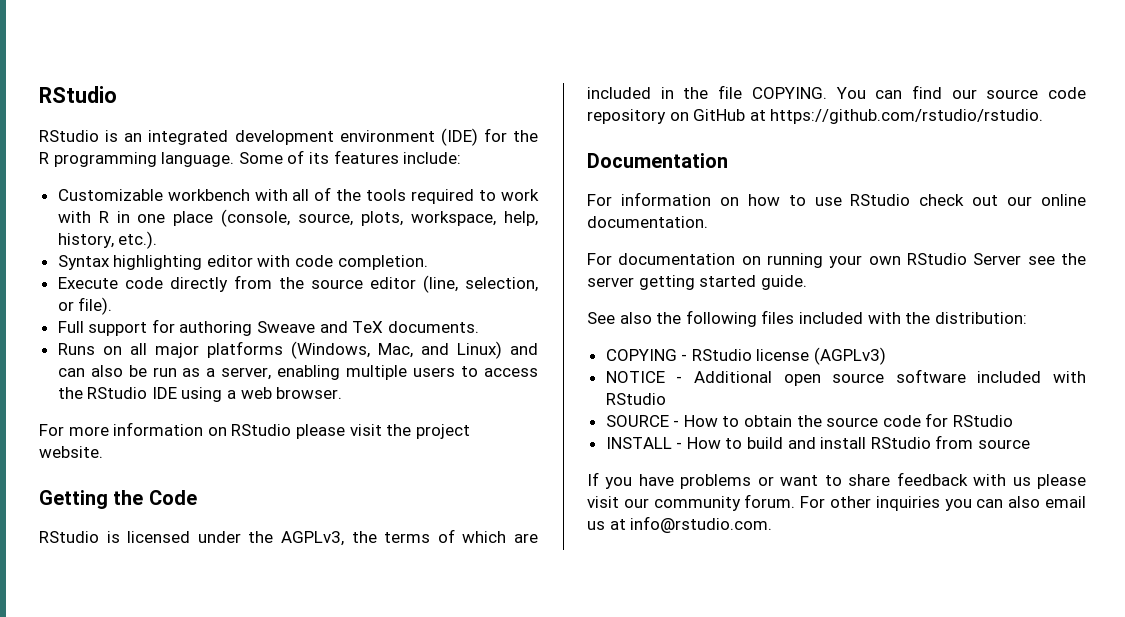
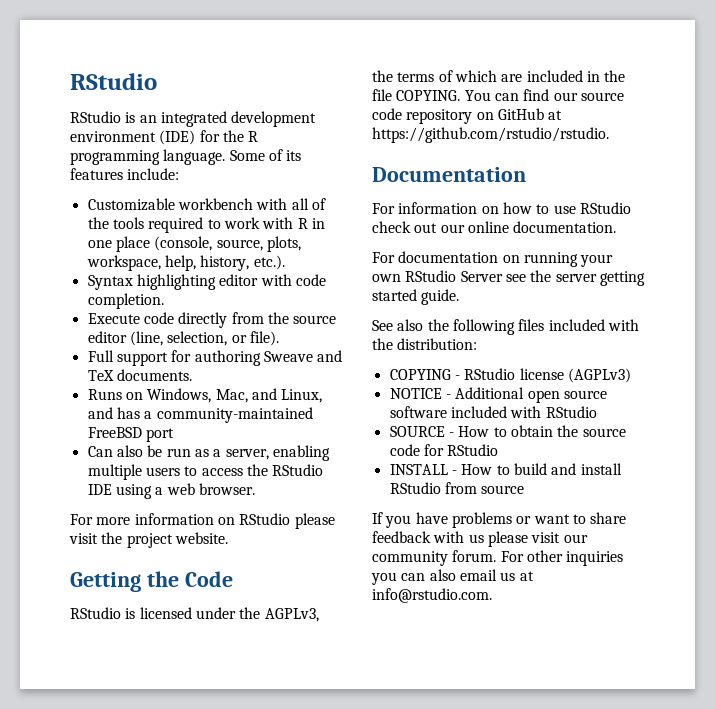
- Runs on all major platforms (Windows, Mac, and Linux) and can also be run as a server, enabling multiple users to access the RStudio IDE using a web browser.
+ Runs on Windows, Mac, and Linux, and has a community-maintained FreeBSD port
+ Can also be run as a server, enabling multiple users to access the RStudio IDE using a web browser.

